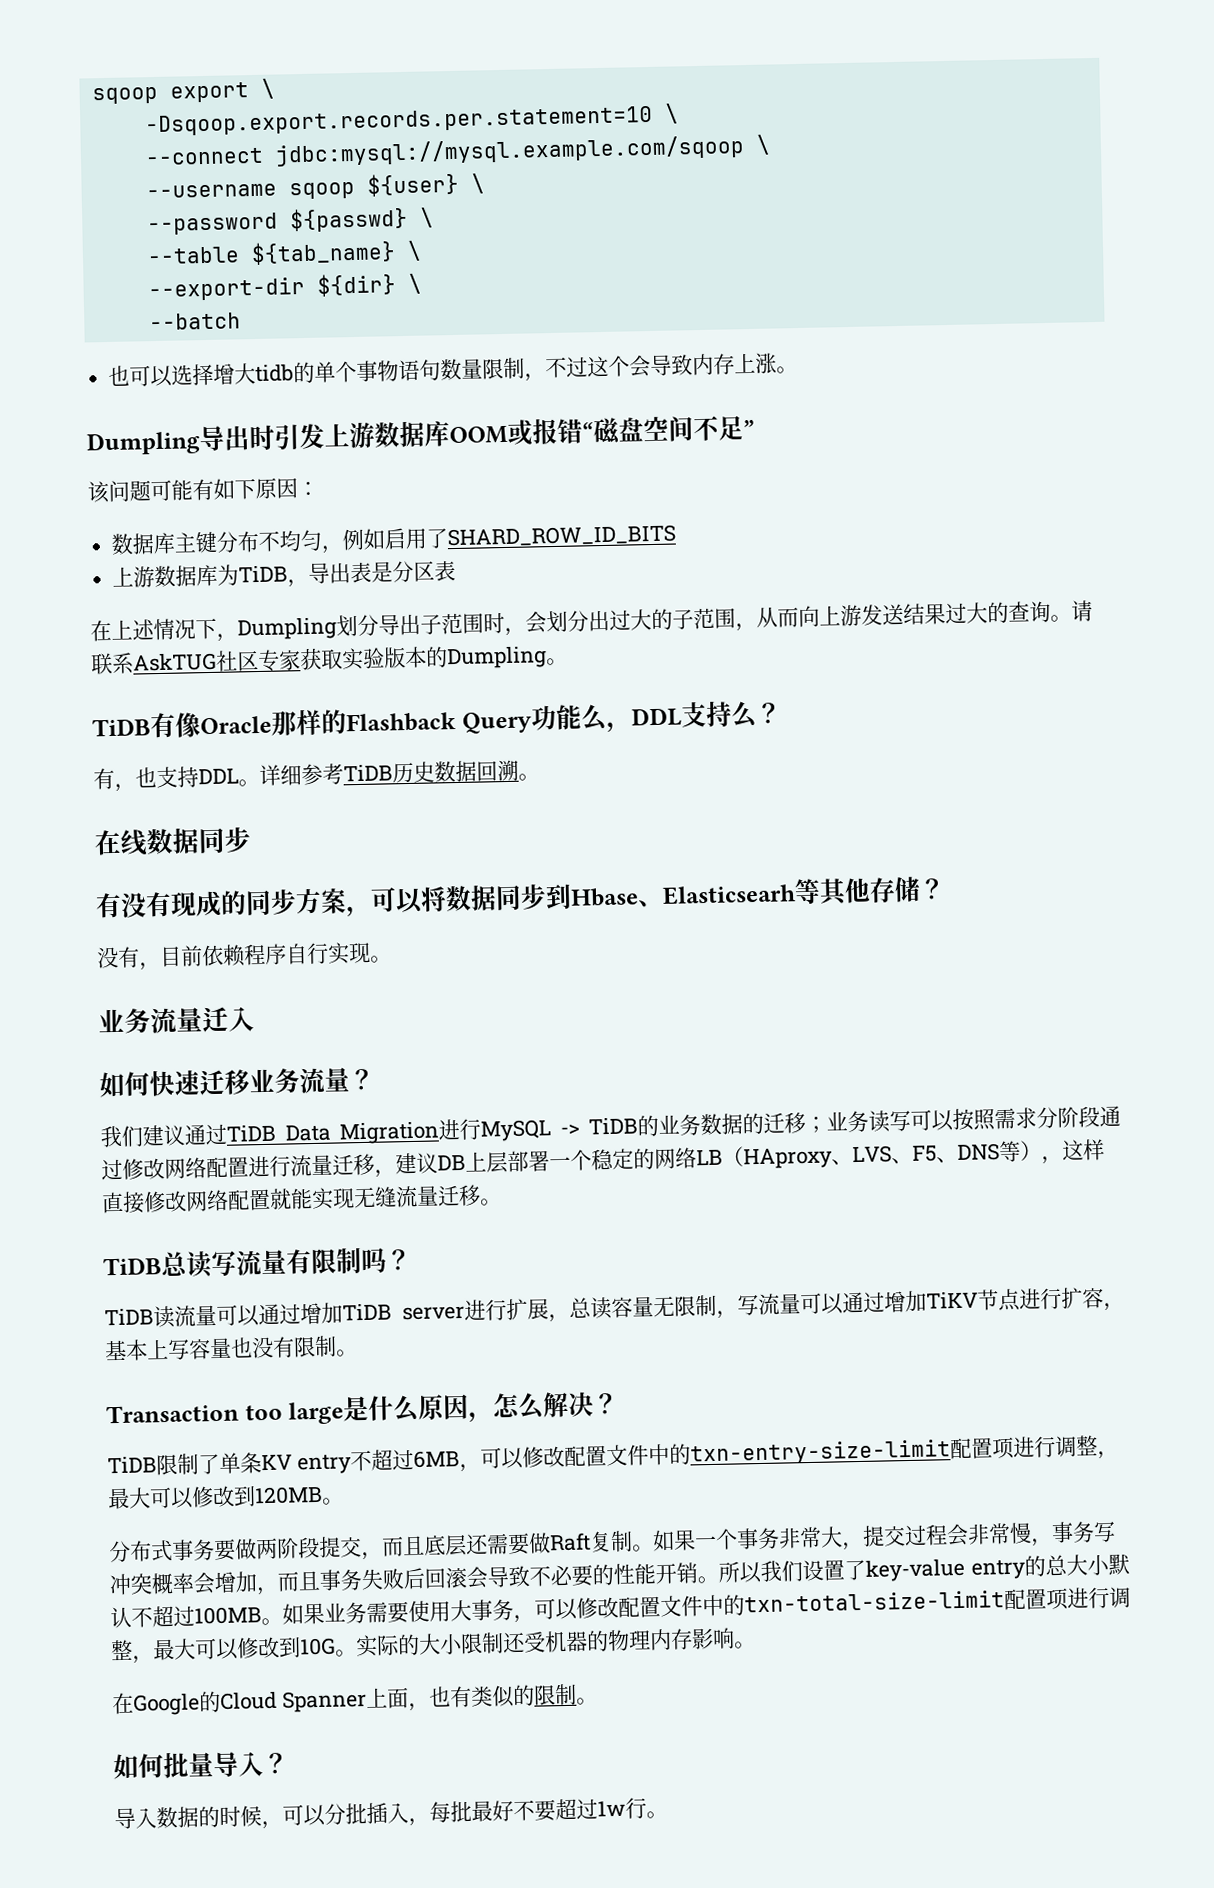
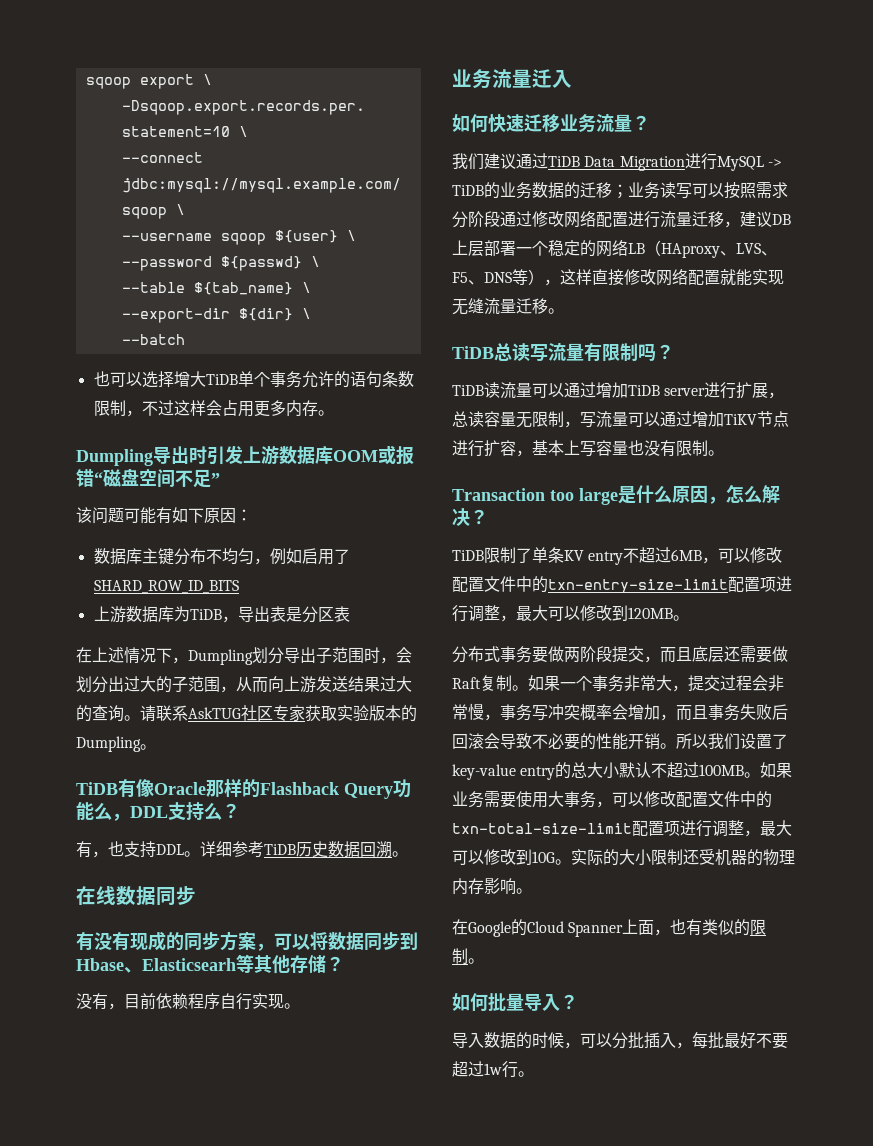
- 也可以选择增大tidb的单个事物语句数量限制，不过这个会导致内存上涨。
+ 也可以选择增大TiDB单个事务允许的语句条数限制，不过这样会占用更多内存。

